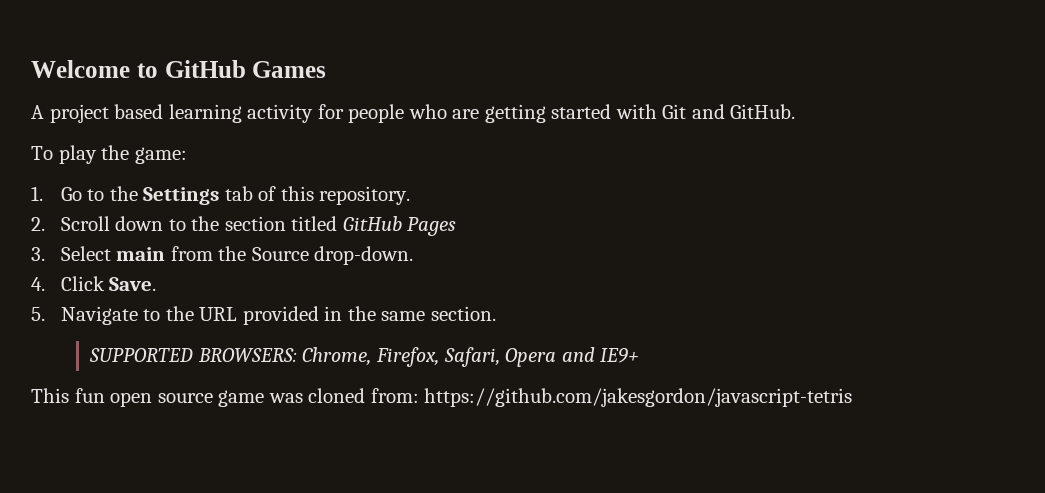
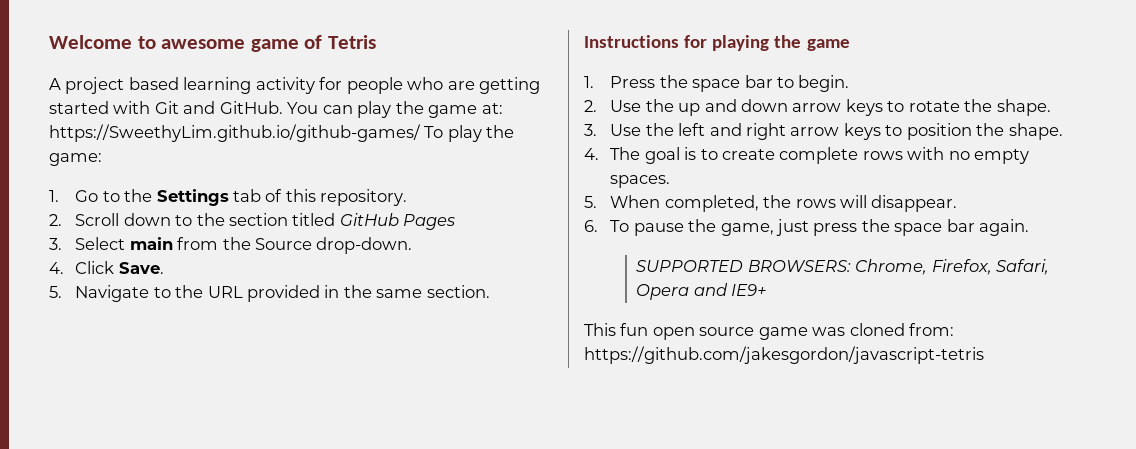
- Welcome to GitHub Games
+ Welcome to awesome game of Tetris
- A project based learning activity for people who are getting started with Git and GitHub.
- To play the game:
+ A project based learning activity for people who are getting started with Git and GitHub. You can play the game at: https://SweethyLim.github.io/github-games/ To play the game:
+ Instructions for playing the game
+ 1. Press the space bar to begin.
+ 2. Use the up and down arrow keys to rotate the shape.
+ 3. Use the left and right arrow keys to position the shape.
+ 4. The goal is to create complete rows with no empty spaces.
+ 5. When completed, the rows will disappear.
+ 6. To pause the game, just press the space bar again.

